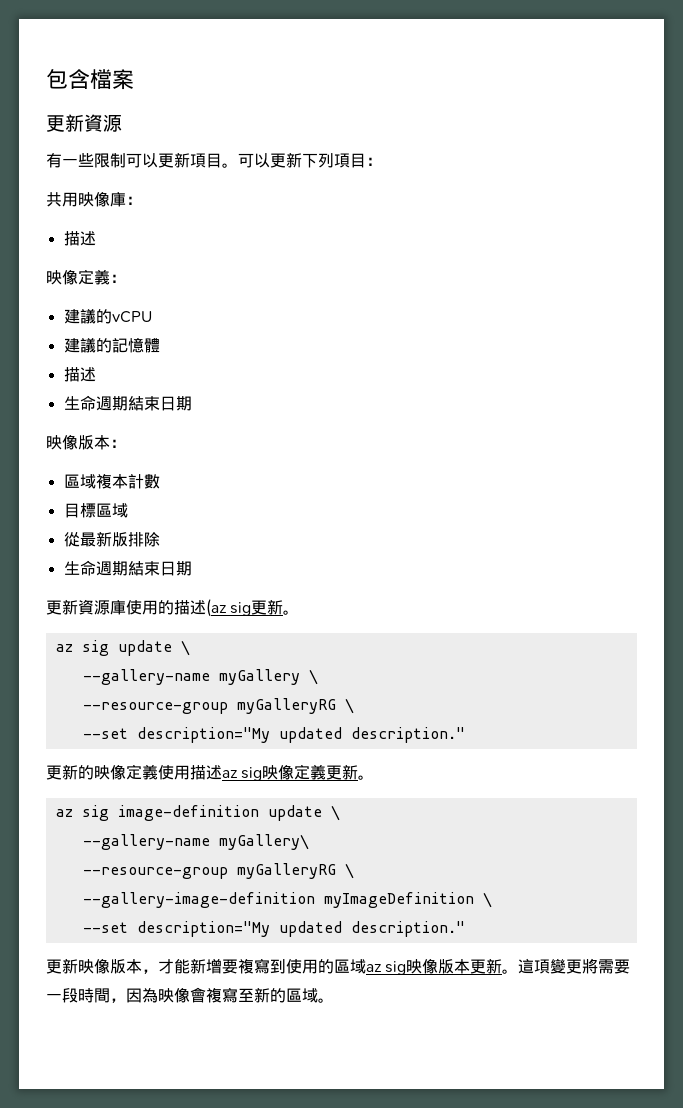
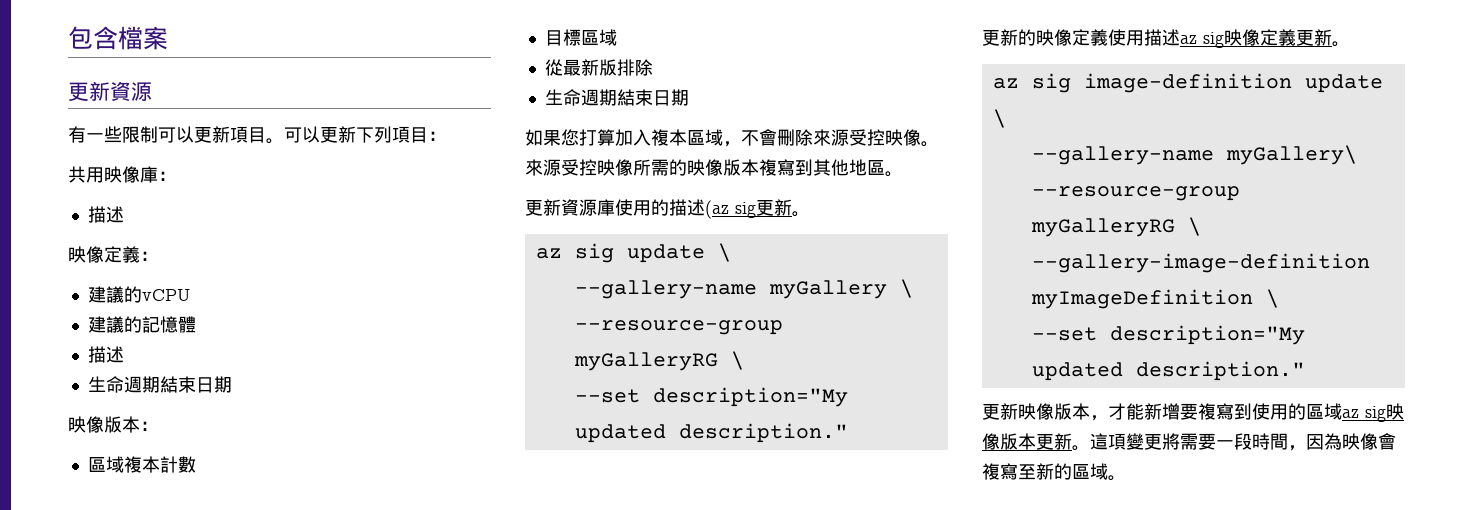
+ 如果您打算加入複本區域，不會刪除來源受控映像。來源受控映像所需的映像版本複寫到其他地區。

